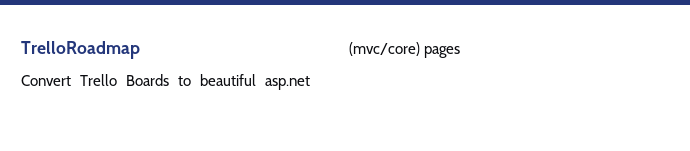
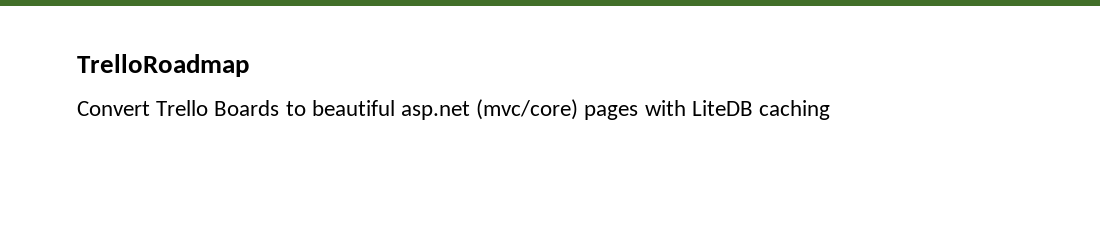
- Convert Trello Boards to beautiful asp.net (mvc/core) pages
+ Convert Trello Boards to beautiful asp.net (mvc/core) pages with LiteDB caching

